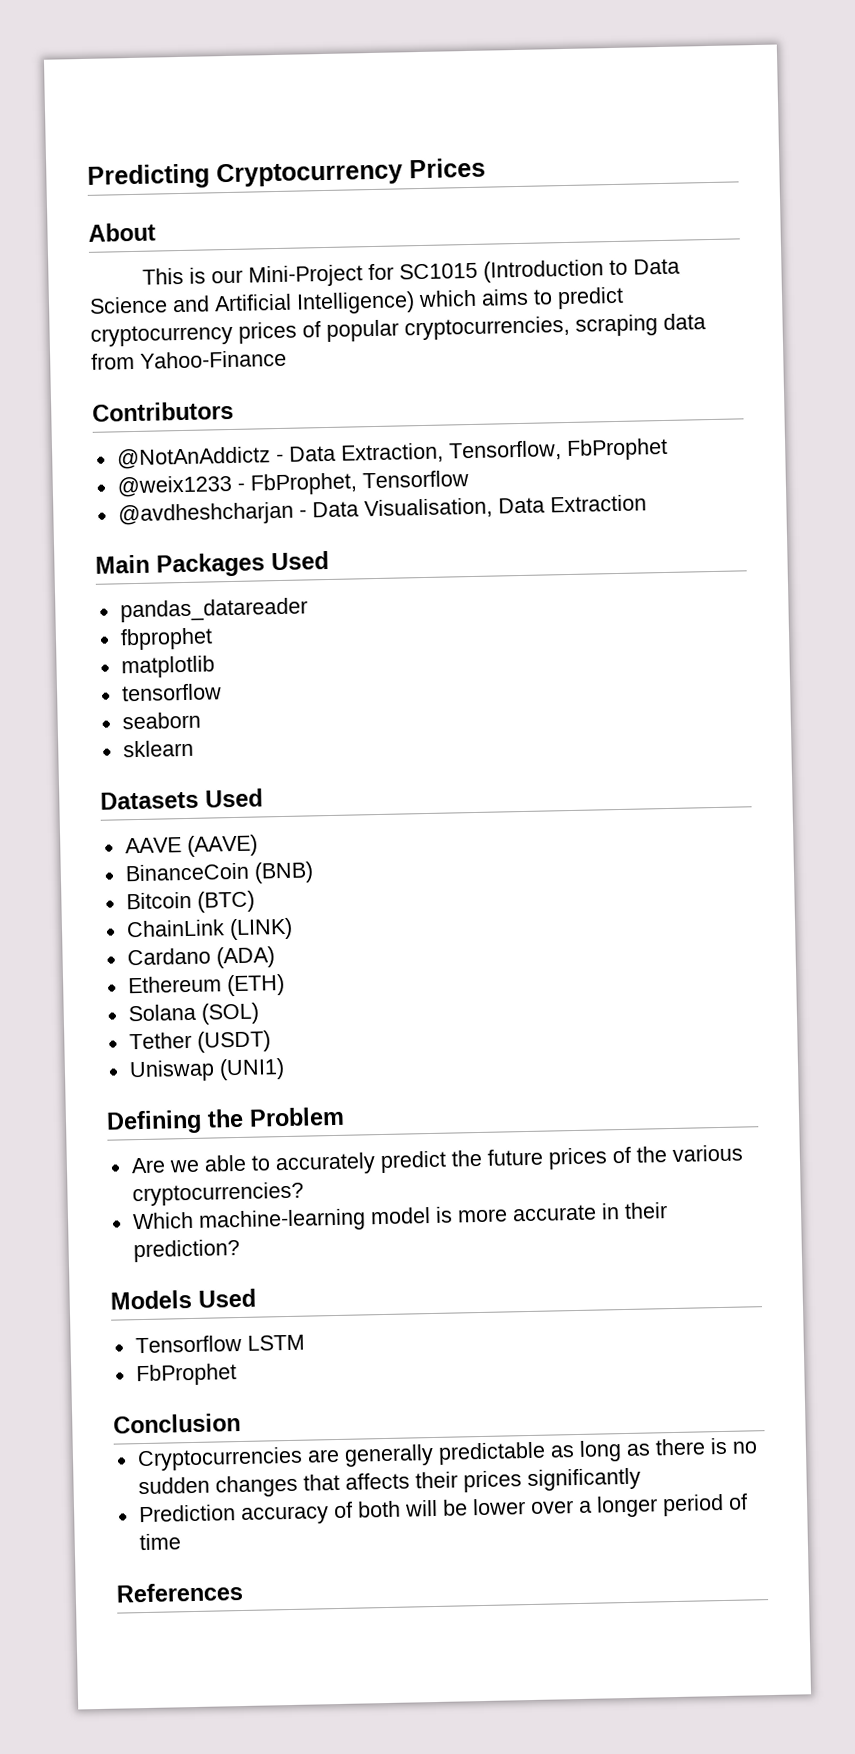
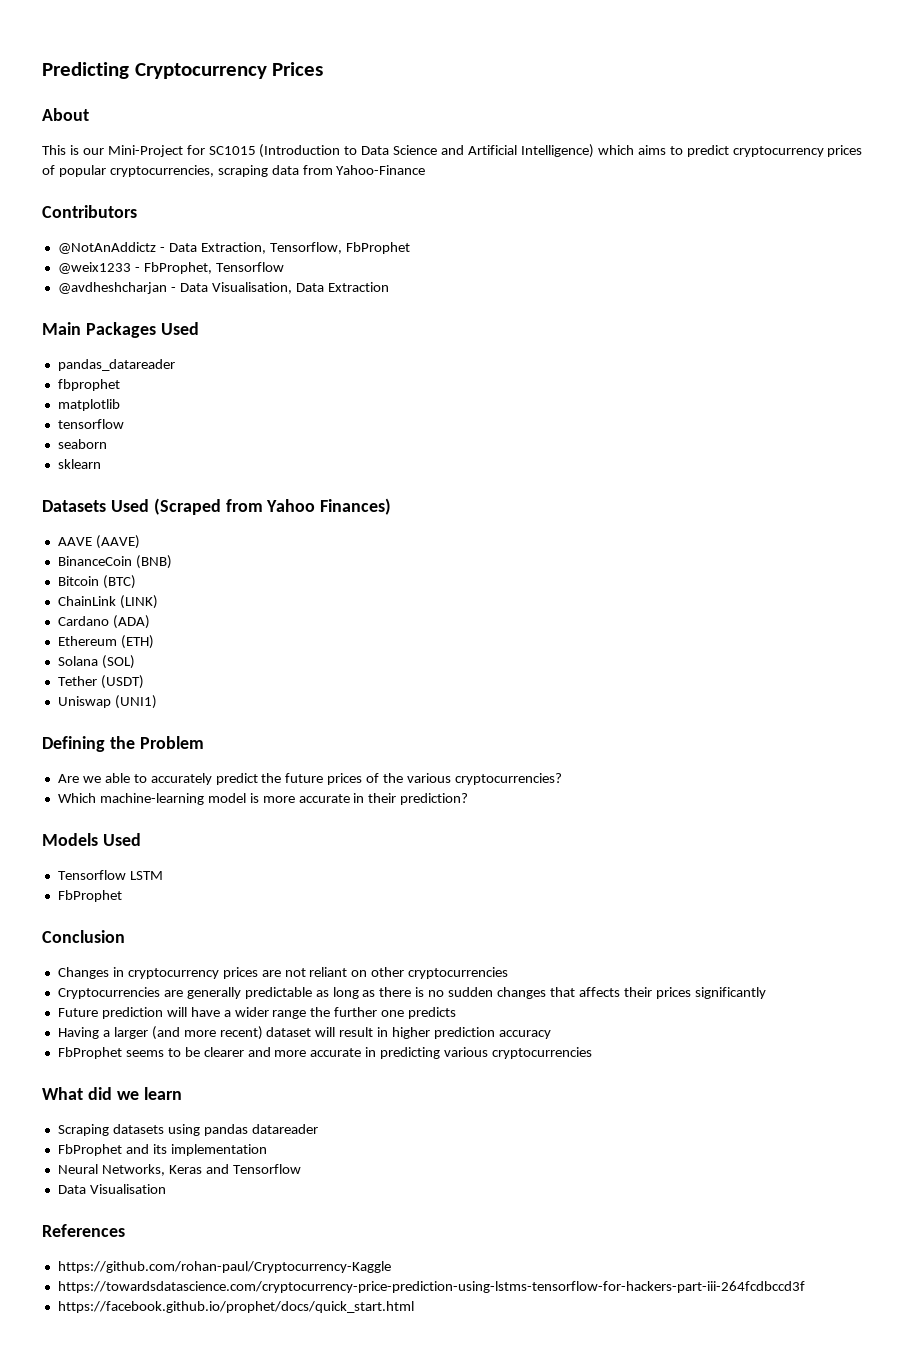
- Datasets Used
+ Datasets Used (Scraped from Yahoo Finances)
+ Changes in cryptocurrency prices are not reliant on other cryptocurrencies
- Prediction accuracy of both will be lower over a longer period of time
+ Future prediction will have a wider range the further one predicts
+ Having a larger (and more recent) dataset will result in higher prediction accuracy
+ FbProphet seems to be clearer and more accurate in predicting various cryptocurrencies
+ What did we learn
+ Scraping datasets using pandas datareader
+ FbProphet and its implementation
+ Neural Networks, Keras and Tensorflow
+ Data Visualisation
  References
+ https://github.com/rohan-paul/Cryptocurrency-Kaggle
+ https://towardsdatascience.com/cryptocurrency-price-prediction-using-lstms-tensorflow-for-hackers-part-iii-264fcdbccd3f
+ https://facebook.github.io/prophet/docs/quick_start.html

